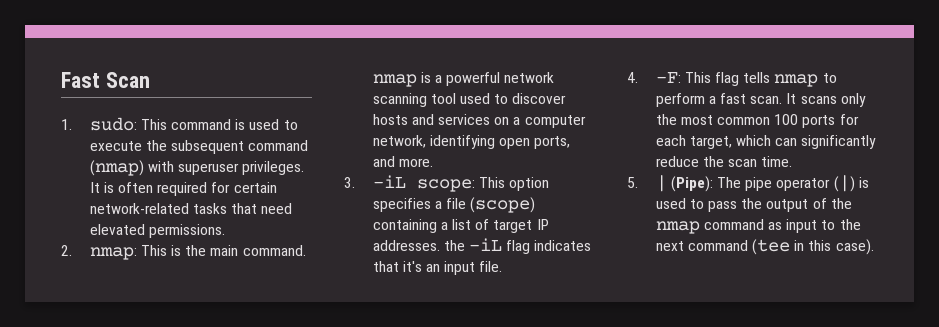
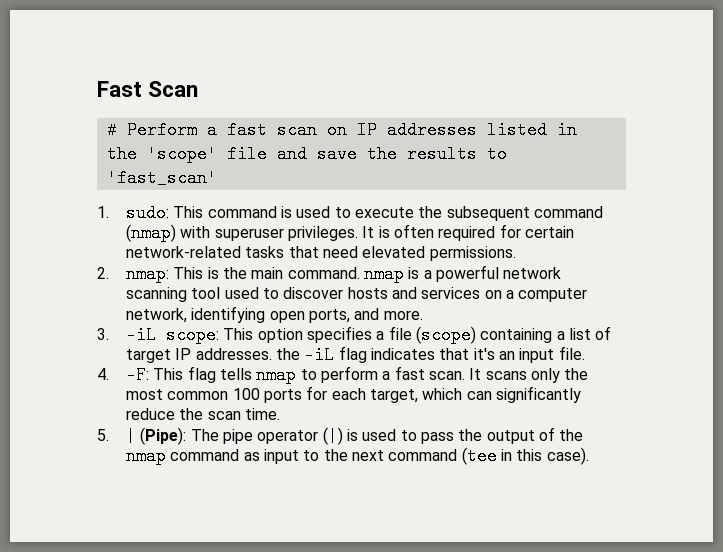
+ # Perform a fast scan on IP addresses listed in the 'scope' file and save the results to 'fast_scan'

